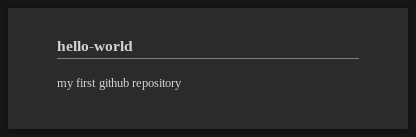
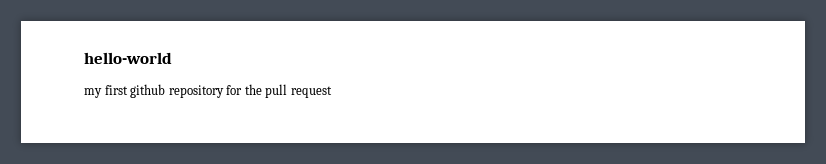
- my first github repository
+ my first github repository for the pull request

